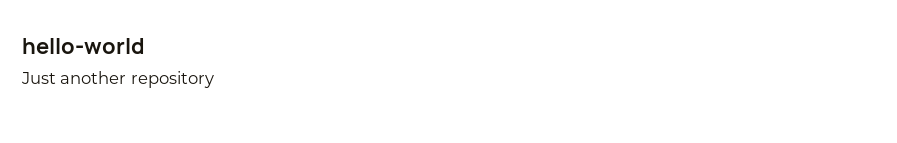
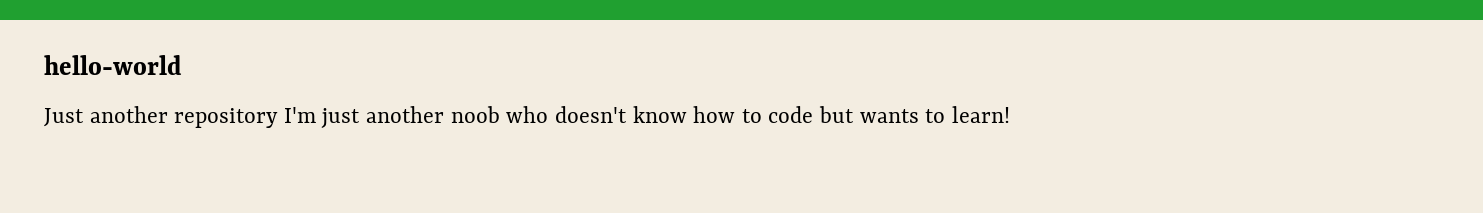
- Just another repository
+ Just another repository I'm just another noob who doesn't know how to code but wants to learn!

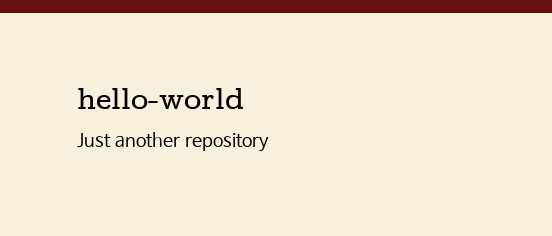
- Just another repository I'm just another noob who doesn't know how to code but wants to learn!
+ Just another repository

